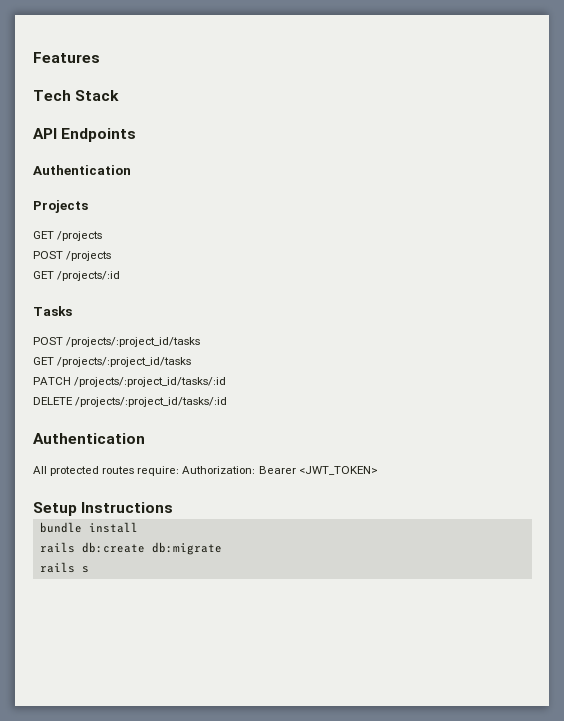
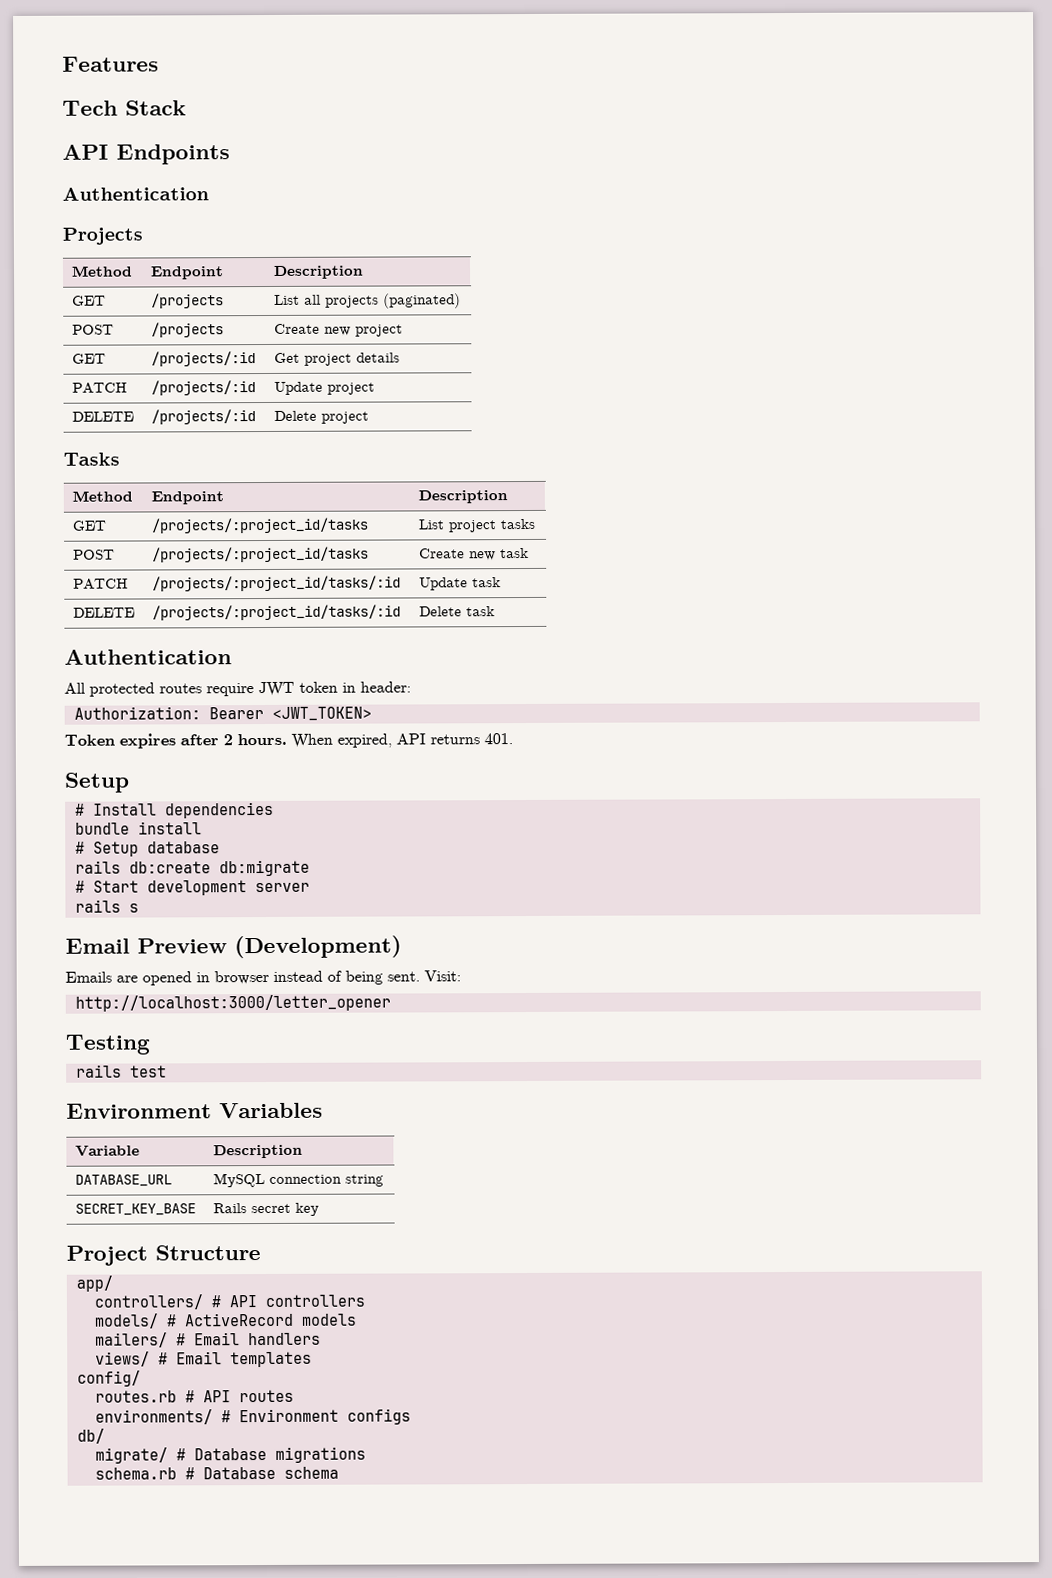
  Projects
- GET /projects
- POST /projects
- GET /projects/:id
+ Method | Endpoint | Description
+ GET | /projects | List all projects (paginated)
+ POST | /projects | Create new project
+ GET | /projects/:id | Get project details
+ PATCH | /projects/:id | Update project
+ DELETE | /projects/:id | Delete project
  Tasks
- POST /projects/:project_id/tasks
- GET /projects/:project_id/tasks
- PATCH /projects/:project_id/tasks/:id
- DELETE /projects/:project_id/tasks/:id
+ Method | Endpoint | Description
+ GET | /projects/:project_id/tasks | List project tasks
+ POST | /projects/:project_id/tasks | Create new task
+ PATCH | /projects/:project_id/tasks/:id | Update task
+ DELETE | /projects/:project_id/tasks/:id | Delete task
- All protected routes require: Authorization: Bearer <JWT_TOKEN>
- Setup Instructions
+ All protected routes require JWT token in header:
+ Authorization: Bearer <JWT_TOKEN>
+ Token expires after 2 hours. When expired, API returns 401.
+ Setup
+ # Install dependencies
+ # Setup database
+ # Start development server
  rails s
+ Email Preview (Development)
+ Emails are opened in browser instead of being sent. Visit:
+ http://localhost:3000/letter_opener
+ Testing
+ rails test
+ Environment Variables
+ Variable | Description
+ DATABASE_URL | MySQL connection string
+ SECRET_KEY_BASE | Rails secret key
+ Project Structure
+ app/
+ controllers/ # API controllers
+ models/ # ActiveRecord models
+ mailers/ # Email handlers
+ views/ # Email templates
+ config/
+ routes.rb # API routes
+ environments/ # Environment configs
+ db/
+ migrate/ # Database migrations
+ schema.rb # Database schema

